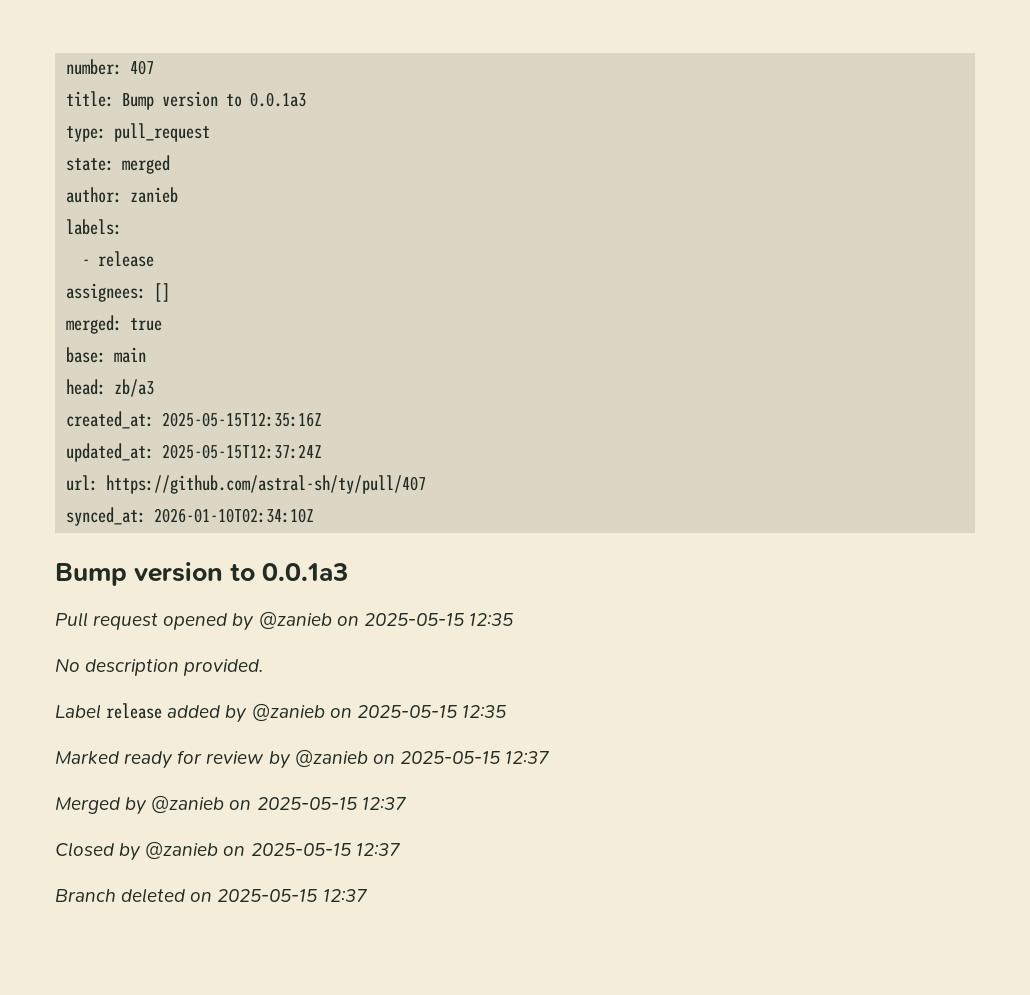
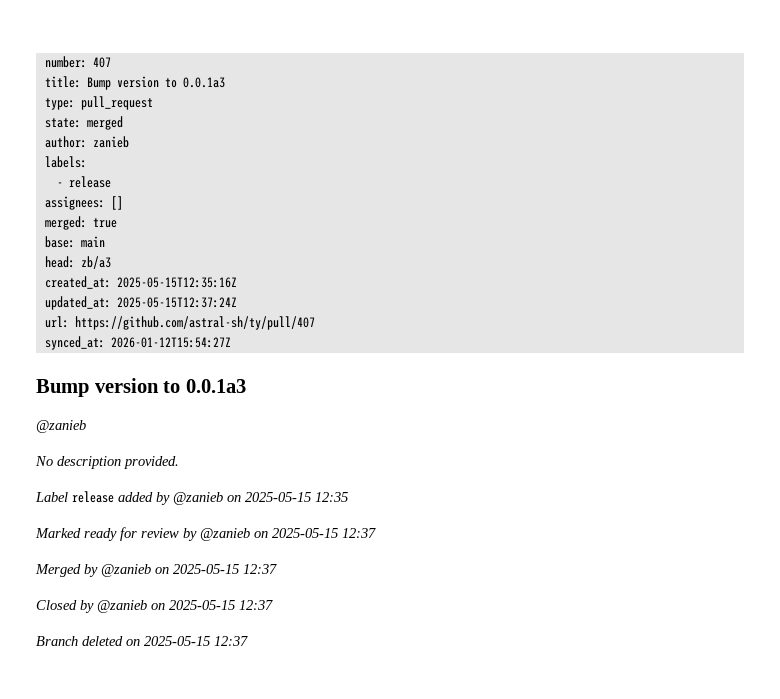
- synced_at: 2026-01-10T02:34:10Z
+ synced_at: 2026-01-12T15:54:27Z
  Bump version to 0.0.1a3
- Pull request opened by @zanieb on 2025-05-15 12:35
+ @zanieb

